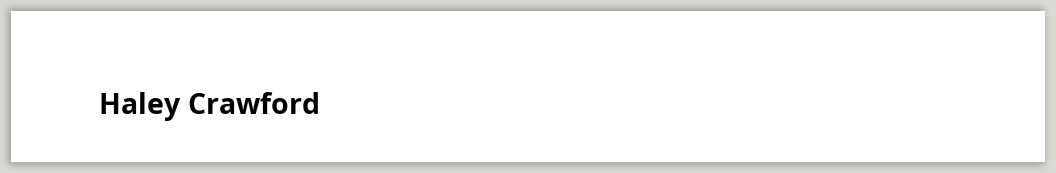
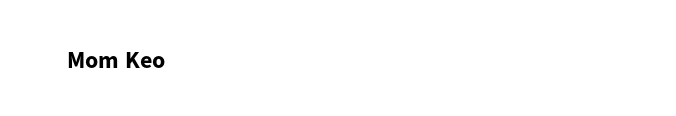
- Haley Crawford
+ Mom Keo

